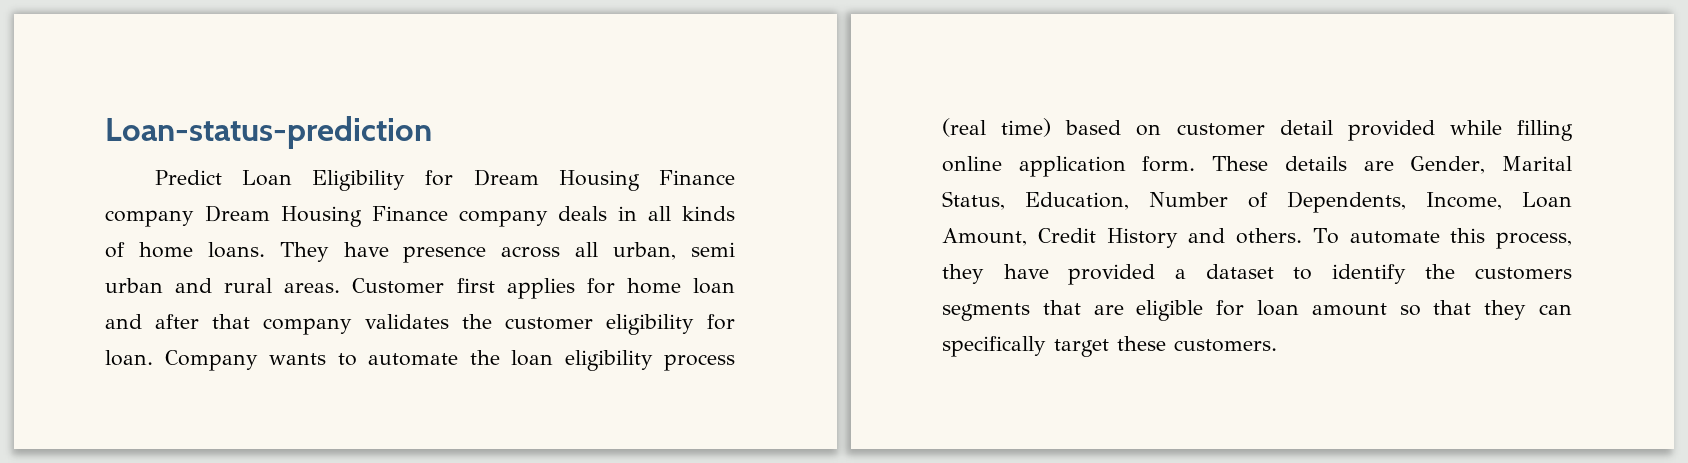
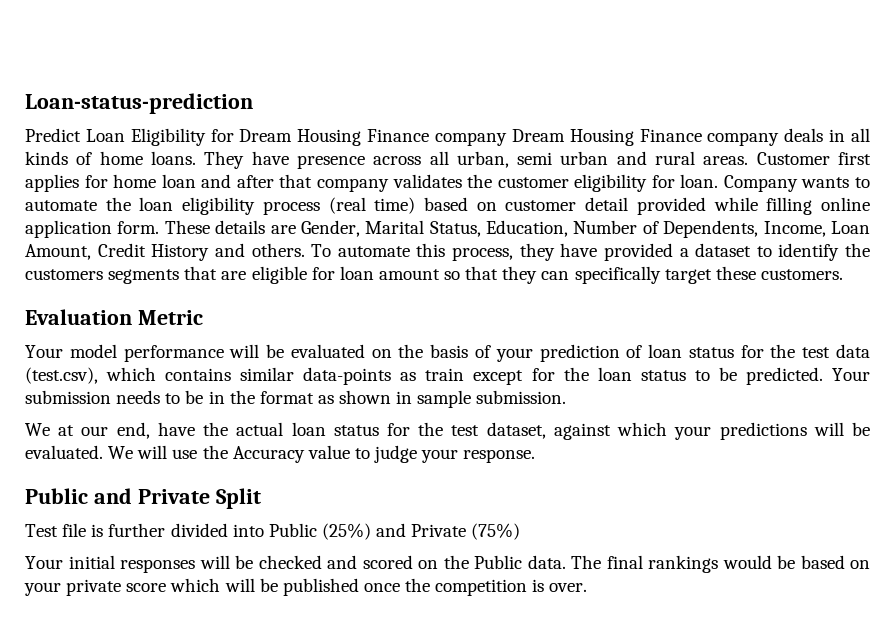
+ Evaluation Metric
+ Your model performance will be evaluated on the basis of your prediction of loan status for the test data (test.csv), which contains similar data-points as train except for the loan status to be predicted. Your submission needs to be in the format as shown in sample submission.
+ We at our end, have the actual loan status for the test dataset, against which your predictions will be evaluated. We will use the Accuracy value to judge your response.
+ Public and Private Split
+ Test file is further divided into Public (25%) and Private (75%)
+ Your initial responses will be checked and scored on the Public data. The final rankings would be based on your private score which will be published once the competition is over.

